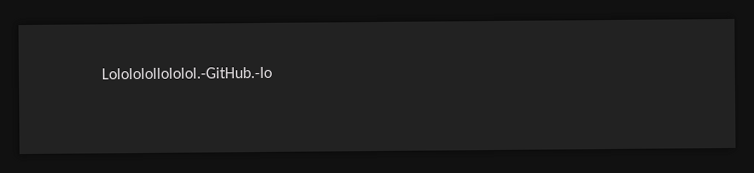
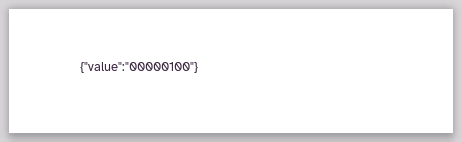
- Lolololollololol.-GitHub.-Io
+ {"value":"00000100"}

